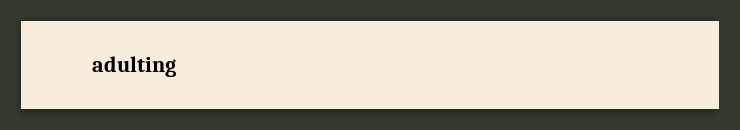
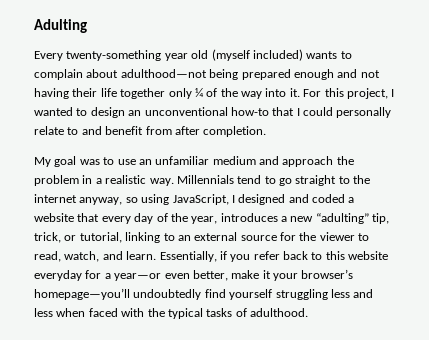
- adulting
+ Adulting
+ Every twenty-something year old (myself included) wants to complain about adulthood—not being prepared enough and not having their life together only ¼ of the way into it. For this project, I wanted to design an unconventional how-to that I could personally relate to and benefit from after completion.
+ My goal was to use an unfamiliar medium and approach the problem in a realistic way. Millennials tend to go straight to the internet anyway, so using JavaScript, I designed and coded a website that every day of the year, introduces a new “adulting” tip, trick, or tutorial, linking to an external source for the viewer to read, watch, and learn. Essentially, if you refer back to this website everyday for a year—or even better, make it your browser’s homepage—you’ll undoubtedly find yourself struggling less and less when faced with the typical tasks of adulthood.

